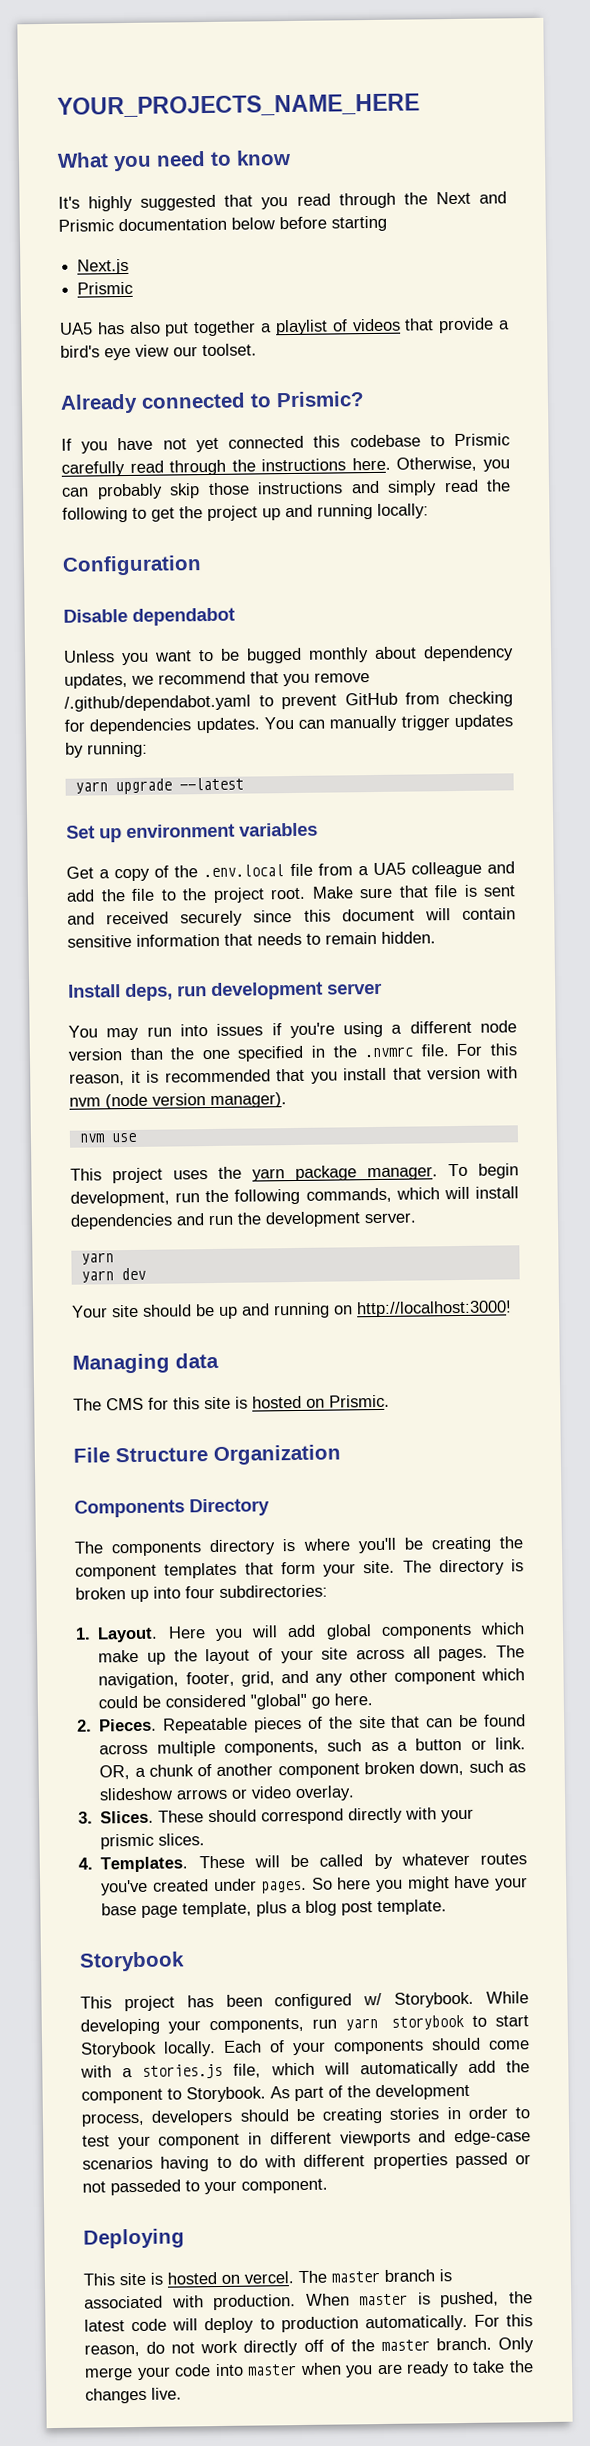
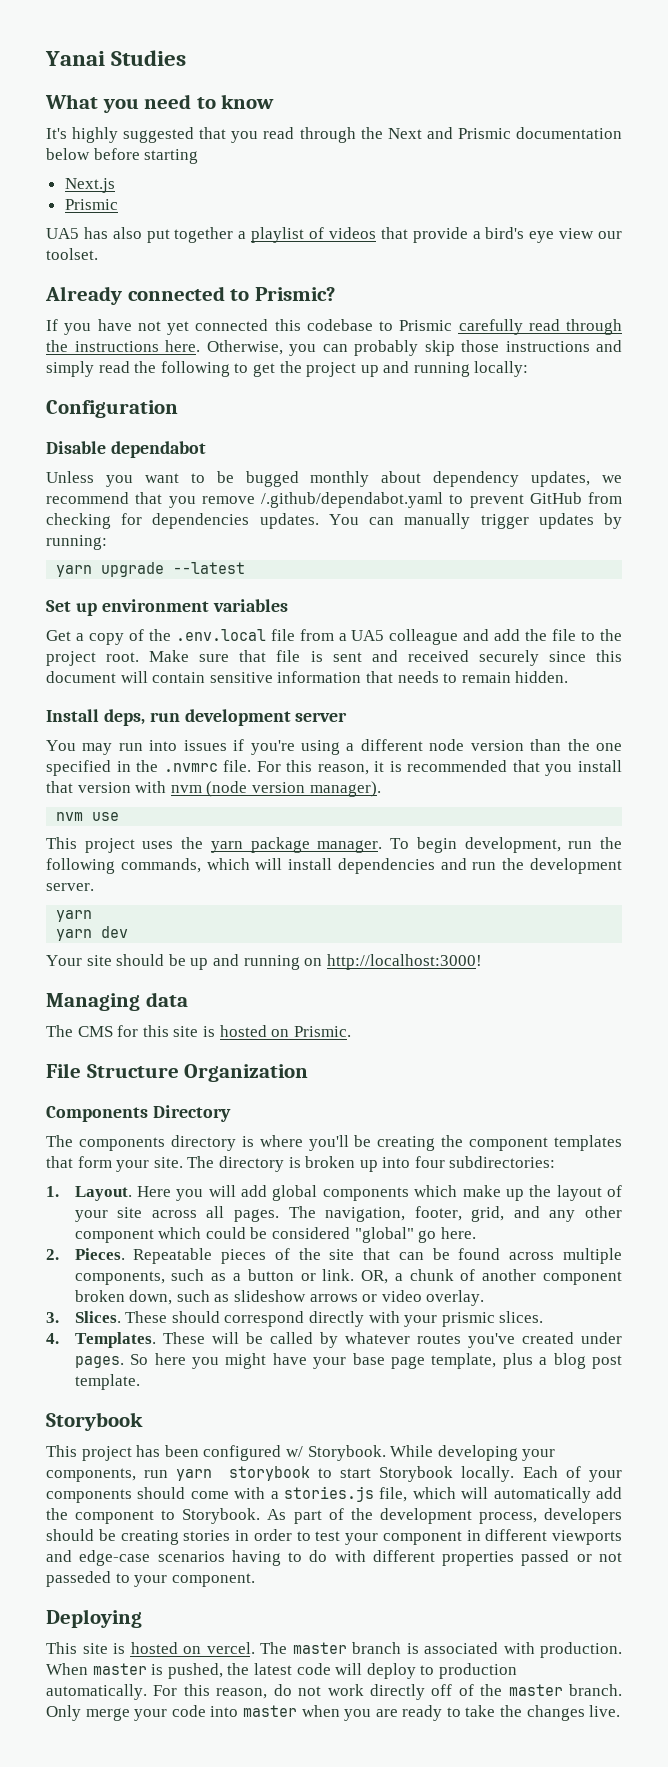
- YOUR_PROJECTS_NAME_HERE
+ Yanai Studies

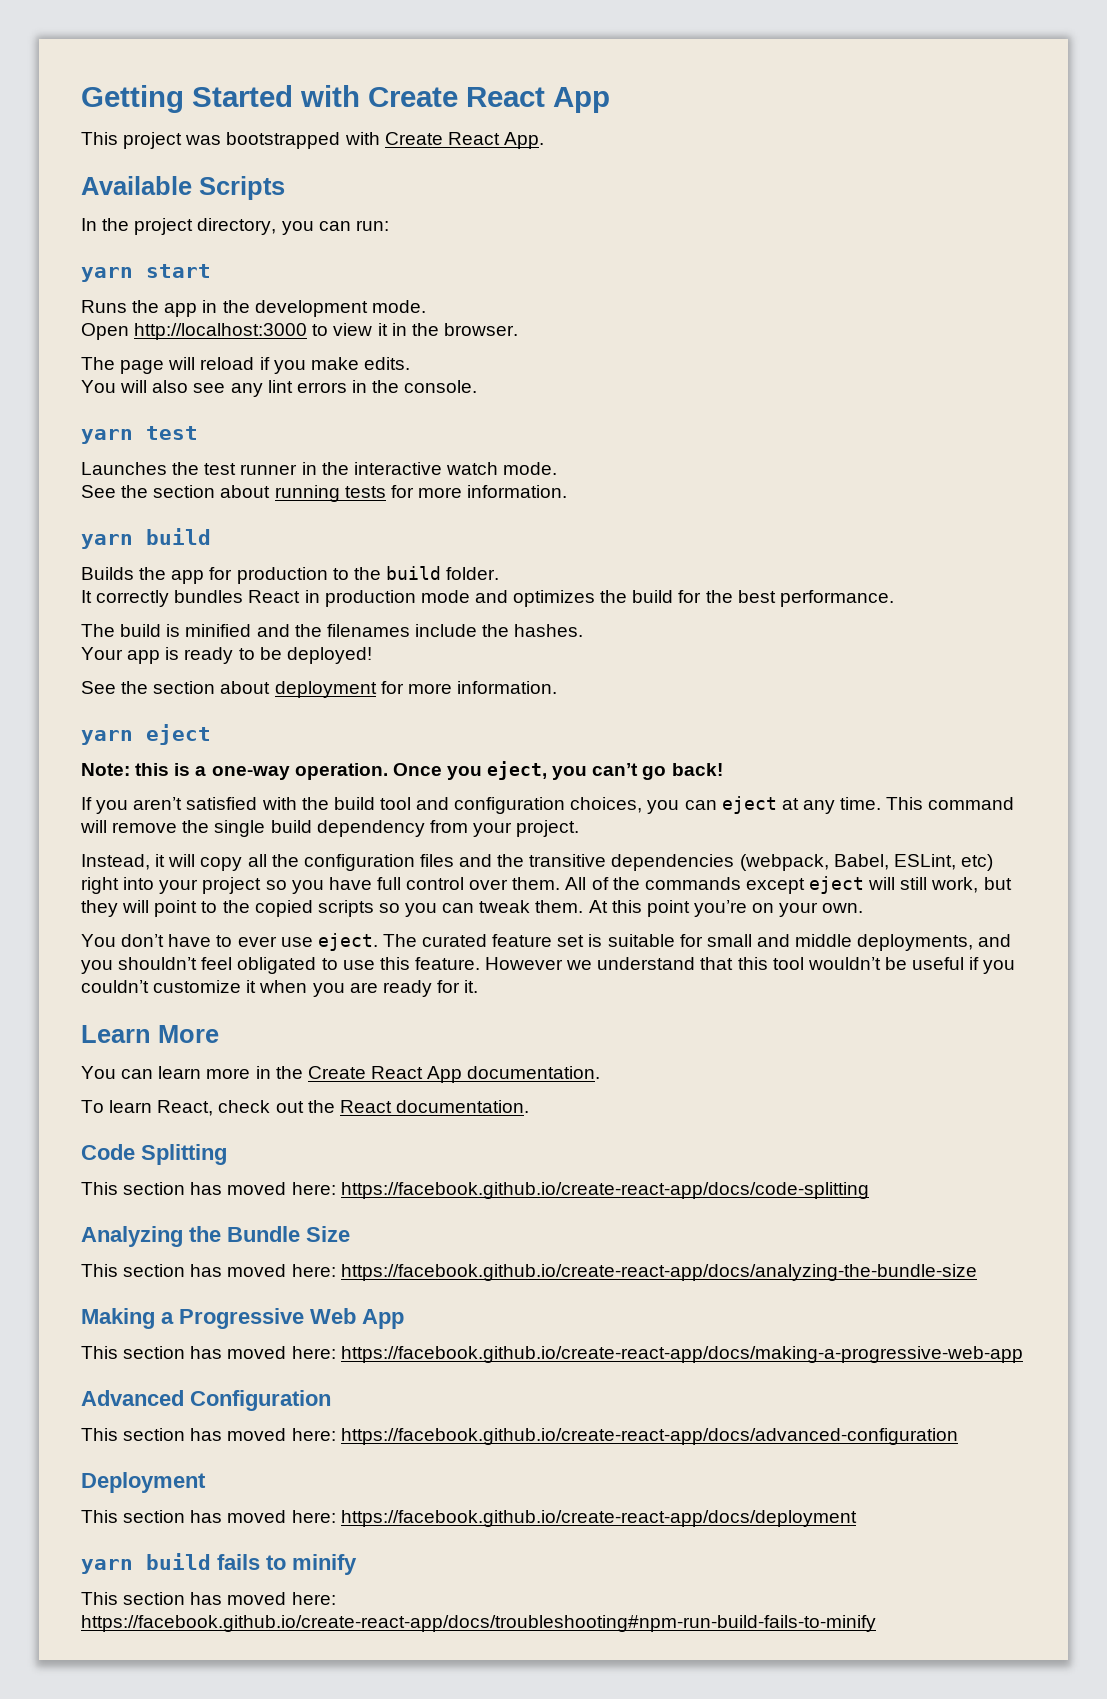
- Yanai Studies
- What you need to know
- It's highly suggested that you read through the Next and Prismic documentation below before starting
- Next.js
- Prismic
- UA5 has also put together a playlist of videos that provide a bird's eye view our toolset.
- Already connected to Prismic?
- If you have not yet connected this codebase to Prismic carefully read through the instructions here. Otherwise, you can probably skip those instructions and simply read the following to get the project up and running locally:
- Configuration
- Disable dependabot
- Unless you want to be bugged monthly about dependency updates, we recommend that you remove /.github/dependabot.yaml to prevent GitHub from checking for dependencies updates. You can manually trigger updates by running:
- yarn upgrade --latest
- Set up environment variables
- Get a copy of the .env.local file from a UA5 colleague and add the file to the project root. Make sure that file is sent and received securely since this document will contain sensitive information that needs to remain hidden.
- Install deps, run development server
- You may run into issues if you're using a different node version than the one specified in the .nvmrc file. For this reason, it is recommended that you install that version with nvm (node version manager).
- nvm use
- This project uses the yarn package manager. To begin development, run the following commands, which will install dependencies and run the development server.
- yarn
- yarn dev
- Your site should be up and running on http://localhost:3000!
- Managing data
- The CMS for this site is hosted on Prismic.
- File Structure Organization
- Components Directory
- The components directory is where you'll be creating the component templates that form your site. The directory is broken up into four subdirectories:
- 1. Layout. Here you will add global components which make up the layout of your site across all pages. The navigation, footer, grid, and any other component which could be considered "global" go here.
- 2. Pieces. Repeatable pieces of the site that can be found across multiple components, such as a button or link. OR, a chunk of another component broken down, such as slideshow arrows or video overlay.
- 3. Slices. These should correspond directly with your prismic slices.
- 4. Templates. These will be called by whatever routes you've created under pages. So here you might have your base page template, plus a blog post template.
- Storybook
- This project has been configured w/ Storybook. While developing your components, run yarn storybook to start Storybook locally. Each of your components should come with a stories.js file, which will automatically add the component to Storybook. As part of the development process, developers should be creating stories in order to test your component in different viewports and edge-case scenarios having to do with different properties passed or not passeded to your component.
- Deploying
- This site is hosted on vercel. The master branch is associated with production. When master is pushed, the latest code will deploy to production automatically. For this reason, do not work directly off of the master branch. Only merge your code into master when you are ready to take the changes live.
+ Getting Started with Create React App
+ This project was bootstrapped with Create React App.
+ Available Scripts
+ In the project directory, you can run:
+ yarn start
+ Runs the app in the development mode.
+ Open http://localhost:3000 to view it in the browser.
+ The page will reload if you make edits.
+ You will also see any lint errors in the console.
+ yarn test
+ Launches the test runner in the interactive watch mode.
+ See the section about running tests for more information.
+ yarn build
+ Builds the app for production to the build folder.
+ It correctly bundles React in production mode and optimizes the build for the best performance.
+ The build is minified and the filenames include the hashes.
+ Your app is ready to be deployed!
+ See the section about deployment for more information.
+ yarn eject
+ Note: this is a one-way operation. Once you eject, you can’t go back!
+ If you aren’t satisfied with the build tool and configuration choices, you can eject at any time. This command will remove the single build dependency from your project.
+ Instead, it will copy all the configuration files and the transitive dependencies (webpack, Babel, ESLint, etc) right into your project so you have full control over them. All of the commands except eject will still work, but they will point to the copied scripts so you can tweak them. At this point you’re on your own.
+ You don’t have to ever use eject. The curated feature set is suitable for small and middle deployments, and you shouldn’t feel obligated to use this feature. However we understand that this tool wouldn’t be useful if you couldn’t customize it when you are ready for it.
+ Learn More
+ You can learn more in the Create React App documentation.
+ To learn React, check out the React documentation.
+ Code Splitting
+ This section has moved here: https://facebook.github.io/create-react-app/docs/code-splitting
+ Analyzing the Bundle Size
+ This section has moved here: https://facebook.github.io/create-react-app/docs/analyzing-the-bundle-size
+ Making a Progressive Web App
+ This section has moved here: https://facebook.github.io/create-react-app/docs/making-a-progressive-web-app
+ Advanced Configuration
+ This section has moved here: https://facebook.github.io/create-react-app/docs/advanced-configuration
+ Deployment
+ This section has moved here: https://facebook.github.io/create-react-app/docs/deployment
+ yarn build fails to minify
+ This section has moved here: https://facebook.github.io/create-react-app/docs/troubleshooting#npm-run-build-fails-to-minify

